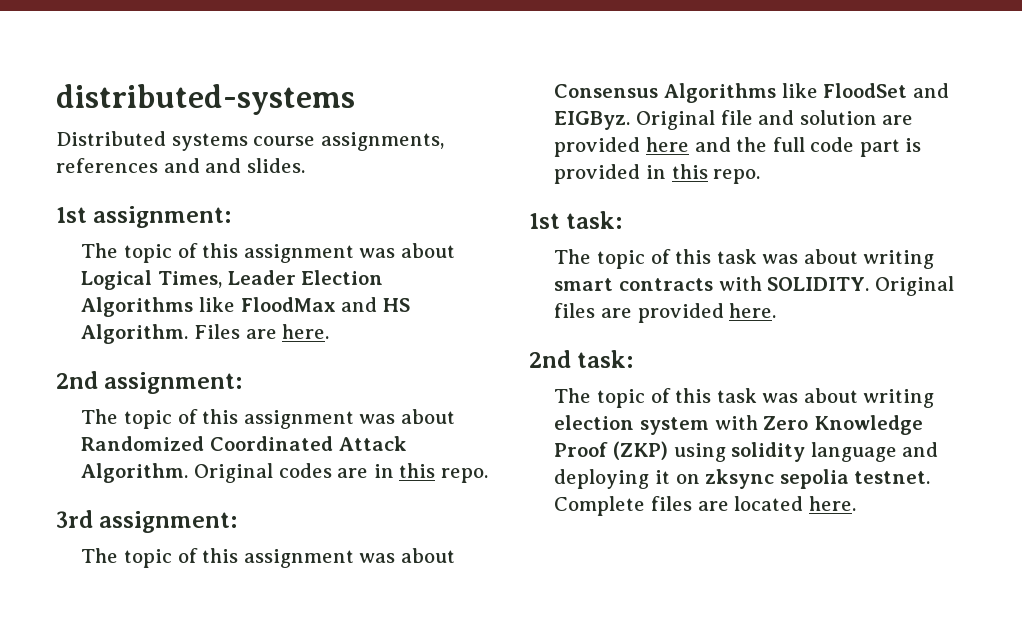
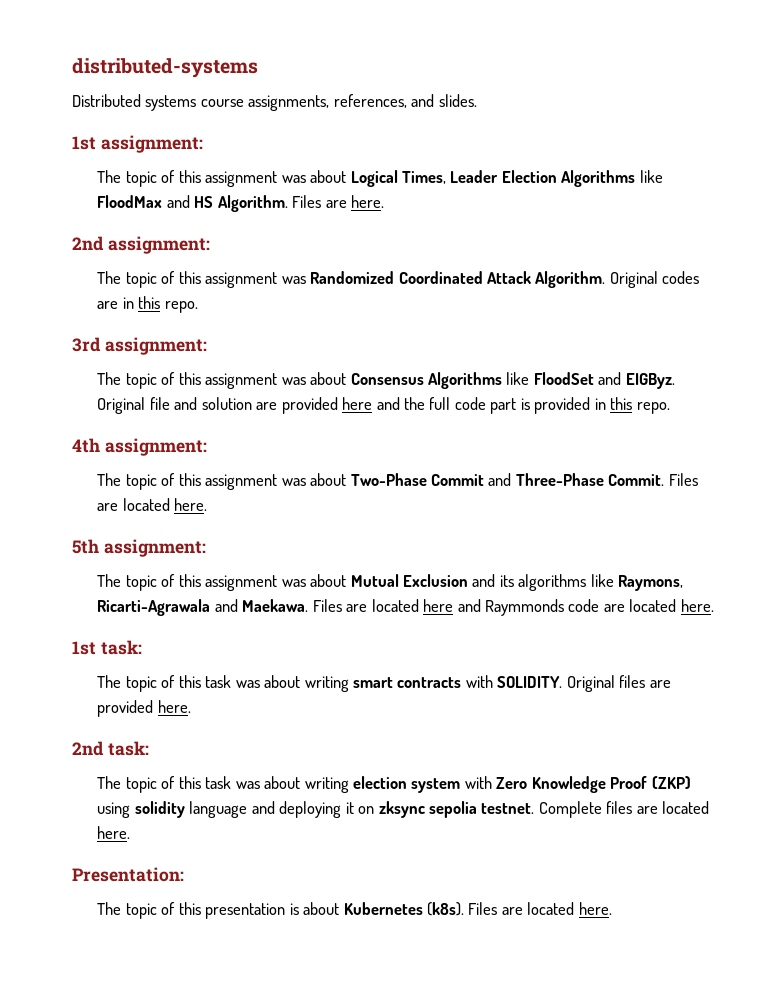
- Distributed systems course assignments, references and and slides.
+ Distributed systems course assignments, references, and slides.
- The topic of this assignment was about Randomized Coordinated Attack Algorithm.
+ The topic of this assignment was Randomized Coordinated Attack Algorithm.
+ 4th assignment:
+ The topic of this assignment was about Two-Phase Commit and Three-Phase Commit. Files are located here.
+ 5th assignment:
+ The topic of this assignment was about Mutual Exclusion and its algorithms like Raymons, Ricarti-Agrawala and Maekawa. Files are located here and Raymmonds code are located here.
+ Presentation:
+ The topic of this presentation is about Kubernetes (k8s). Files are located here.

